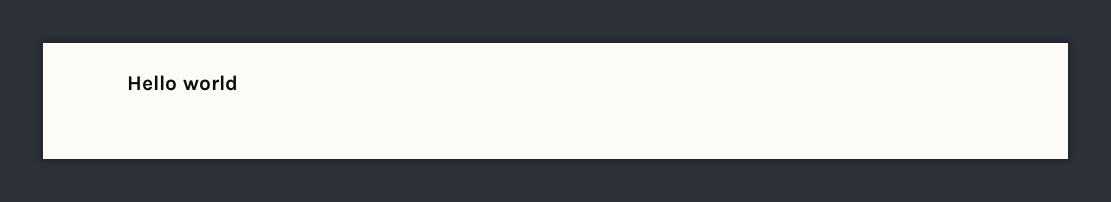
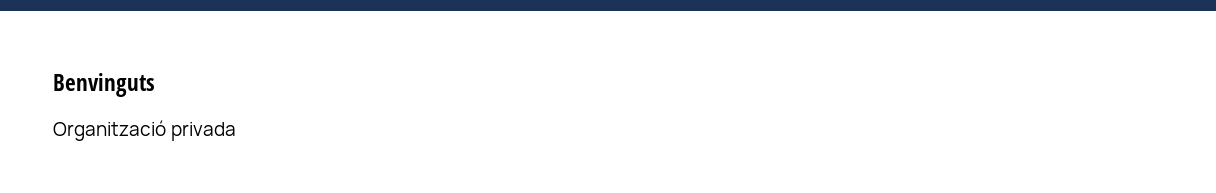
- Hello world
+ Benvinguts
+ Organització privada

